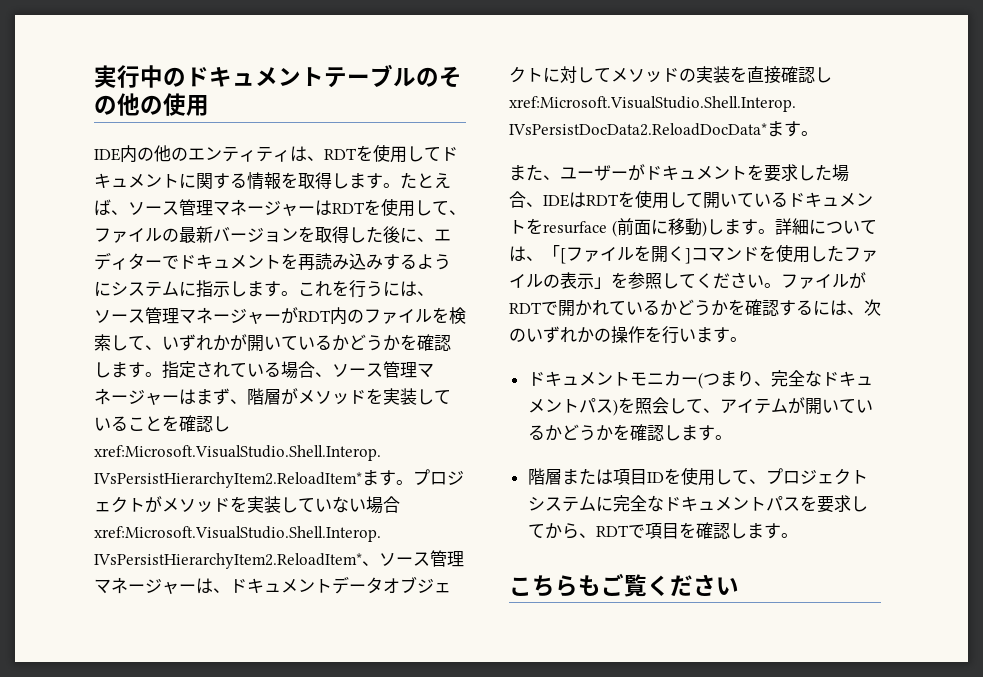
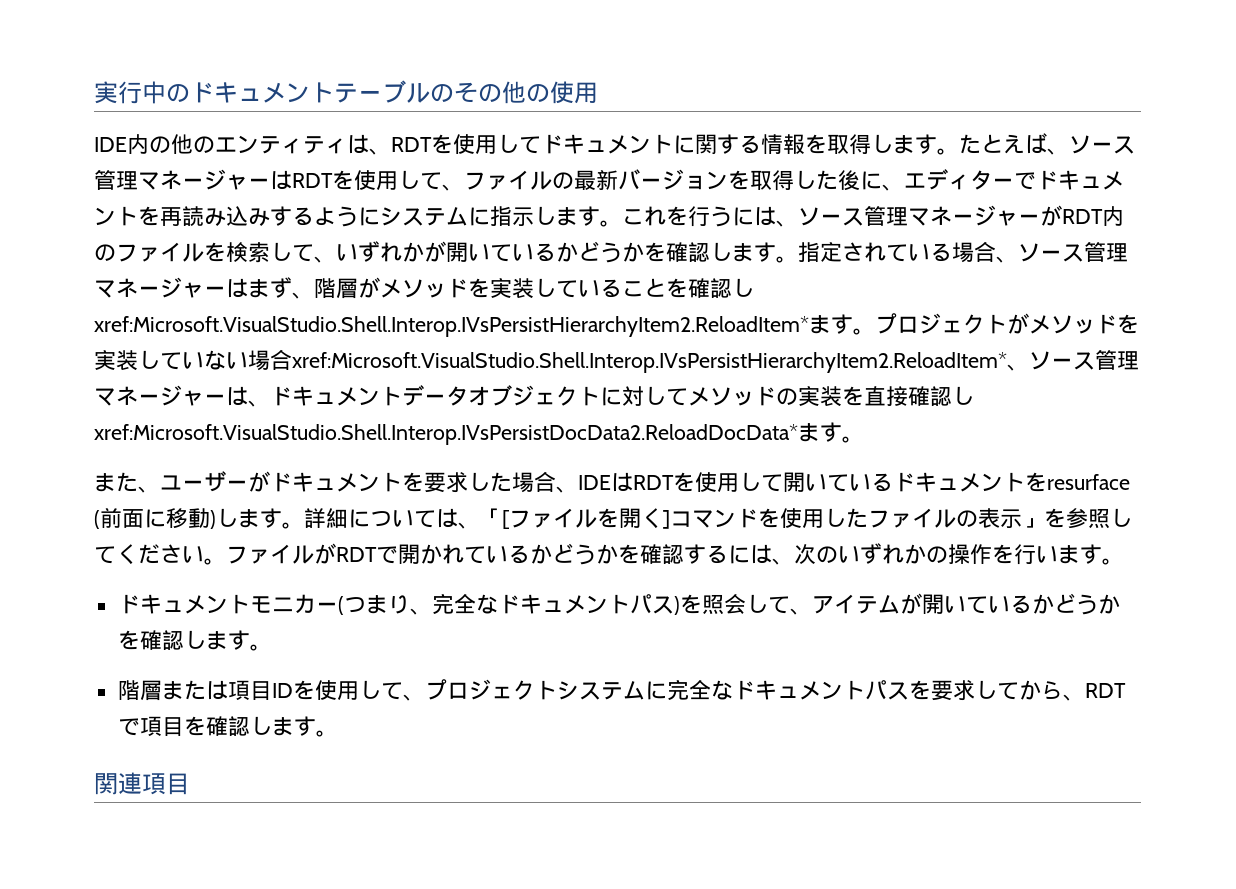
- こちらもご覧ください
+ 関連項目

